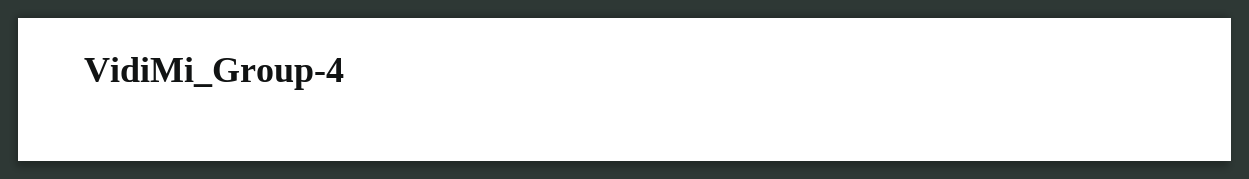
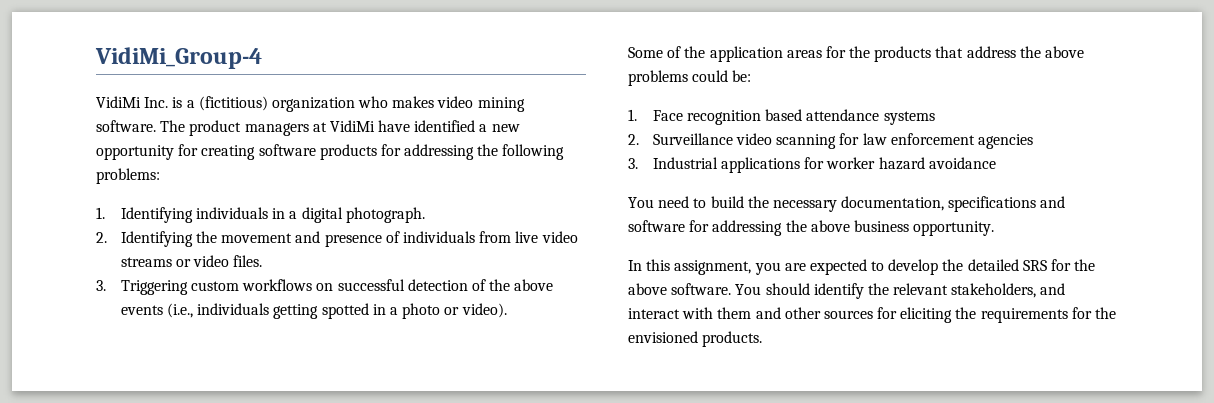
+ VidiMi Inc. is a (fictitious) organization who makes video mining software. The product managers at VidiMi have identified a new opportunity for creating software products for addressing the following problems:
+ 1. Identifying individuals in a digital photograph.
+ 2. Identifying the movement and presence of individuals from live video streams or video files.
+ 3. Triggering custom workflows on successful detection of the above events (i.e., individuals getting spotted in a photo or video).
+ Some of the application areas for the products that address the above problems could be:
+ 1. Face recognition based attendance systems
+ 2. Surveillance video scanning for law enforcement agencies
+ 3. Industrial applications for worker hazard avoidance
+ You need to build the necessary documentation, specifications and software for addressing the above business opportunity.
+ In this assignment, you are expected to develop the detailed SRS for the above software. You should identify the relevant stakeholders, and interact with them and other sources for eliciting the requirements for the envisioned products.

